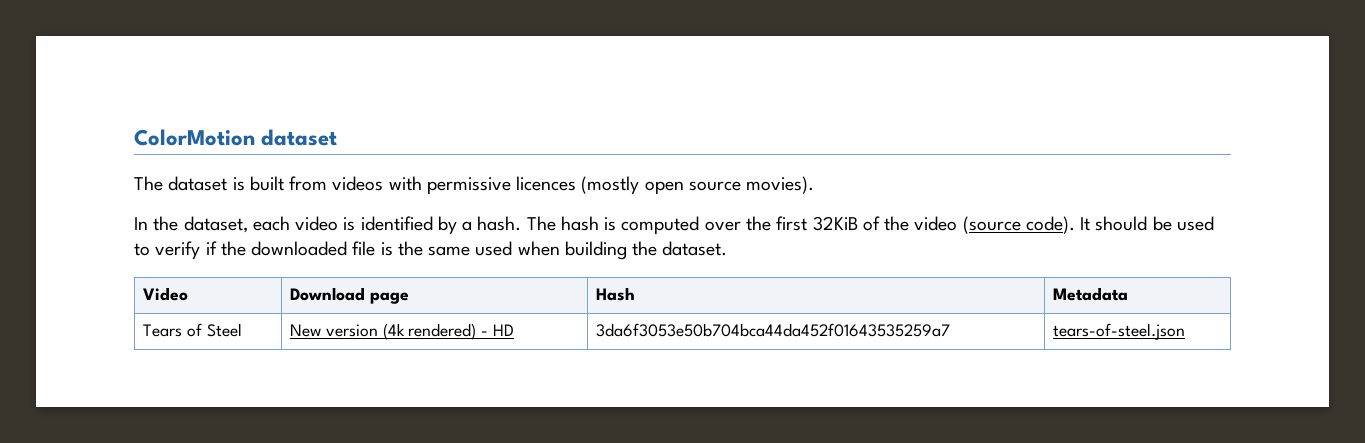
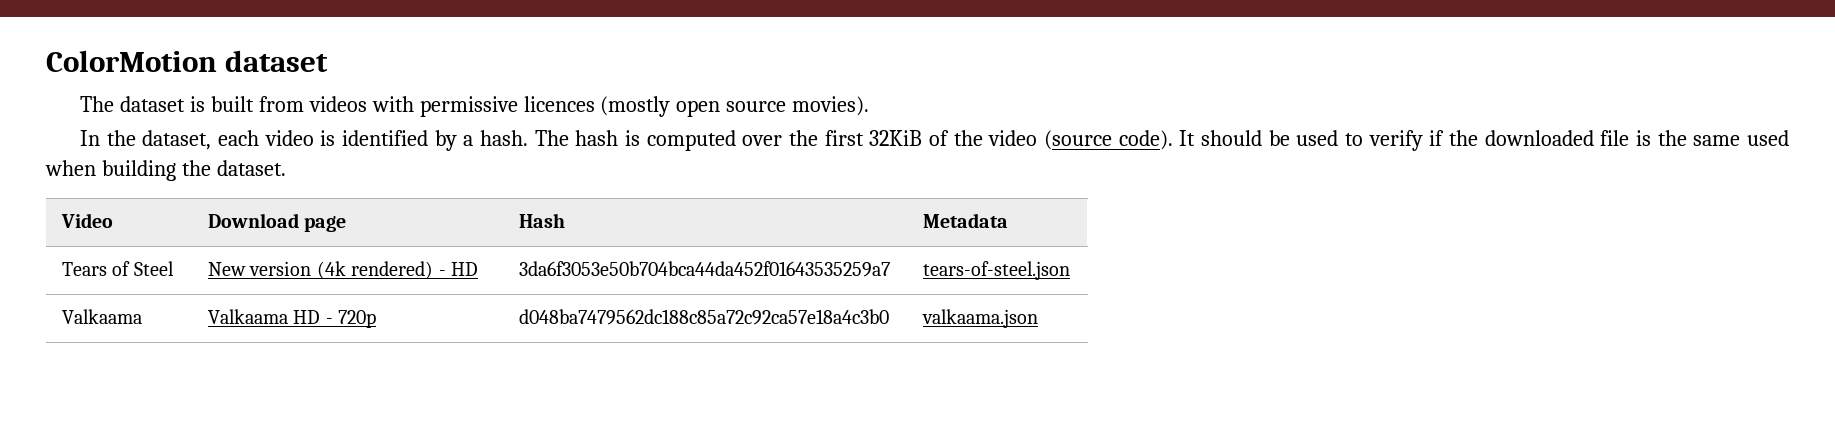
+ Valkaama | Valkaama HD - 720p | d048ba7479562dc188c85a72c92ca57e18a4c3b0 | valkaama.json

